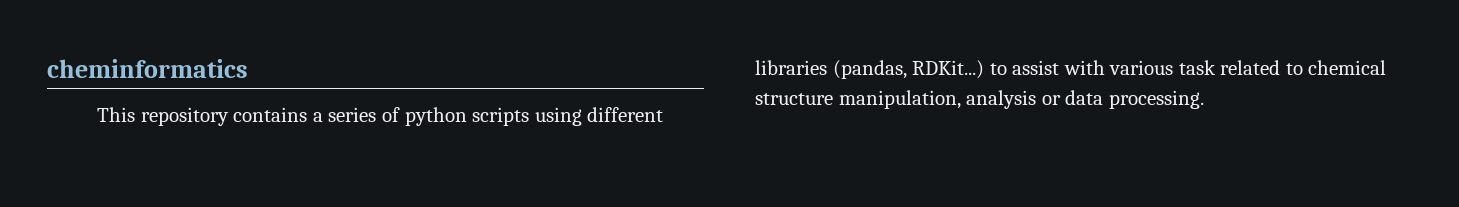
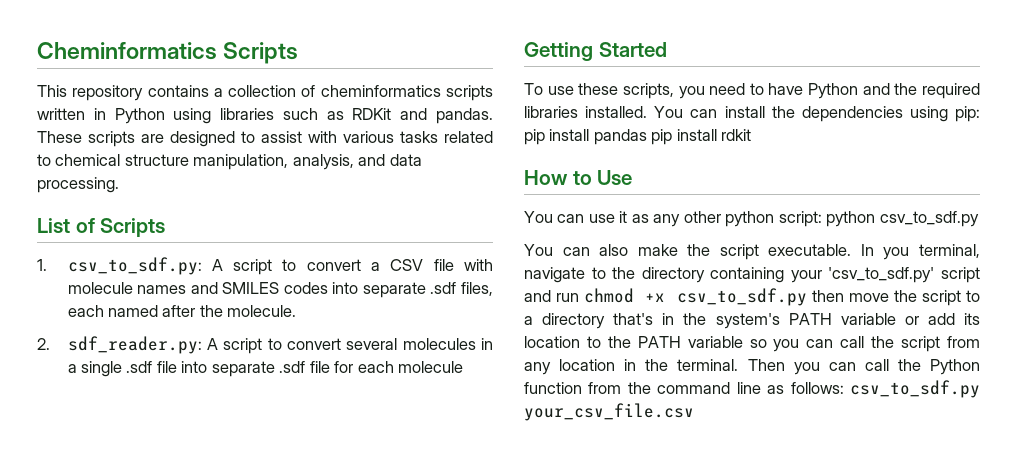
- cheminformatics
+ Cheminformatics Scripts
- This repository contains a series of python scripts using different libraries (pandas, RDKit...) to assist with various task related to chemical structure manipulation, analysis or data processing.
+ This repository contains a collection of cheminformatics scripts written in Python using libraries such as RDKit and pandas. These scripts are designed to assist with various tasks related to chemical structure manipulation, analysis, and data processing.
+ List of Scripts
+ 1. csv_to_sdf.py: A script to convert a CSV file with molecule names and SMILES codes into separate .sdf files, each named after the molecule.
+ 2. sdf_reader.py: A script to convert several molecules in a single .sdf file into separate .sdf file for each molecule
+ Getting Started
+ To use these scripts, you need to have Python and the required libraries installed. You can install the dependencies using pip: pip install pandas pip install rdkit
+ How to Use
+ You can use it as any other python script: python csv_to_sdf.py
+ You can also make the script executable. In you terminal, navigate to the directory containing your 'csv_to_sdf.py' script and run chmod +x csv_to_sdf.py then move the script to a directory that's in the system's PATH variable or add its location to the PATH variable so you can call the script from any location in the terminal. Then you can call the Python function from the command line as follows: csv_to_sdf.py your_csv_file.csv

